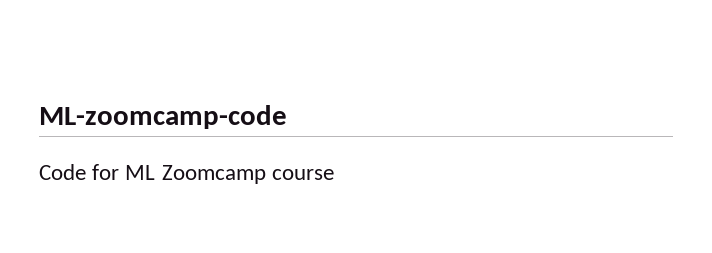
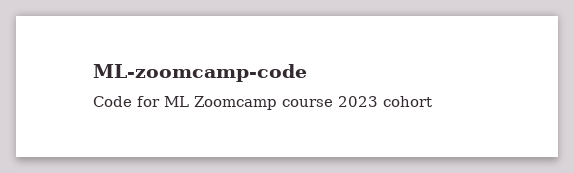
- Code for ML Zoomcamp course
+ Code for ML Zoomcamp course 2023 cohort

